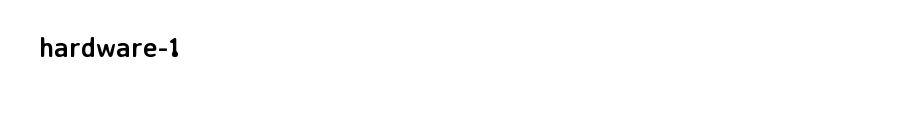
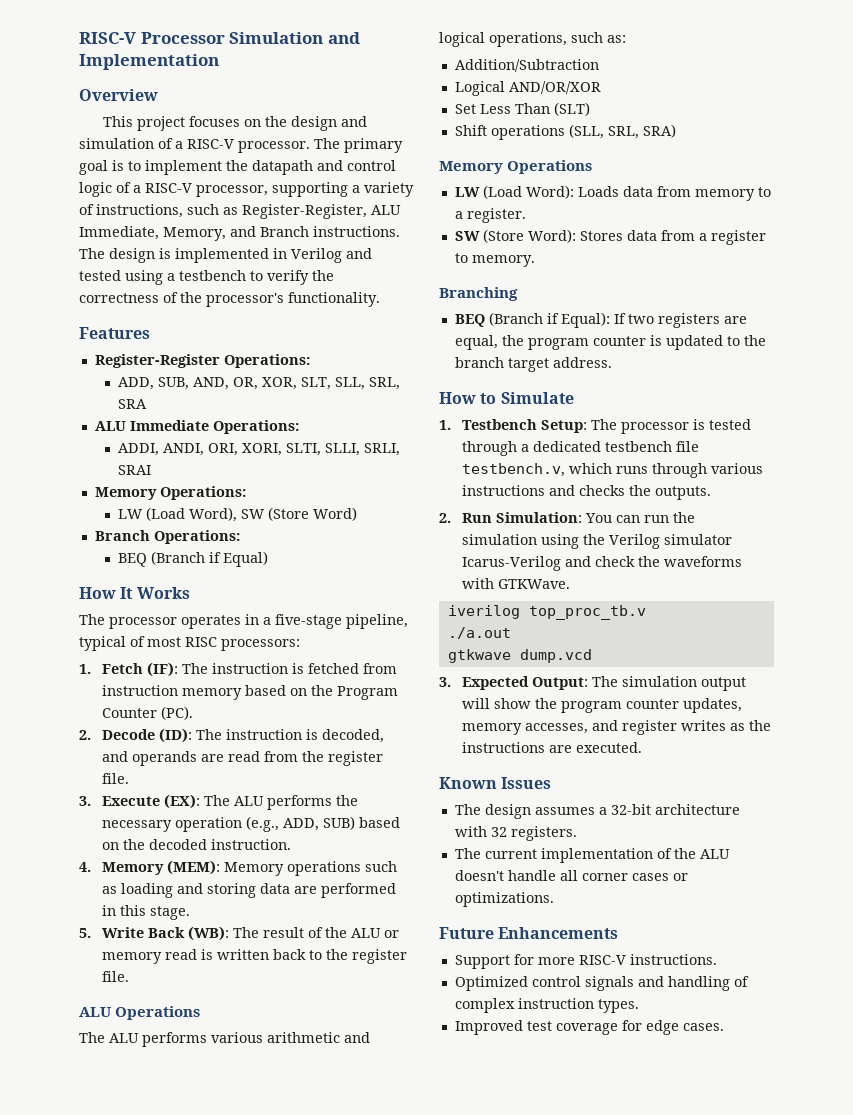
- hardware-1
+ RISC-V Processor Simulation and Implementation
+ Overview
+ This project focuses on the design and simulation of a RISC-V processor. The primary goal is to implement the datapath and control logic of a RISC-V processor, supporting a variety of instructions, such as Register-Register, ALU Immediate, Memory, and Branch instructions. The design is implemented in Verilog and tested using a testbench to verify the correctness of the processor's functionality.
+ Features
+ Register-Register Operations:
+ ADD, SUB, AND, OR, XOR, SLT, SLL, SRL, SRA
+ ALU Immediate Operations:
+ ADDI, ANDI, ORI, XORI, SLTI, SLLI, SRLI, SRAI
+ Memory Operations:
+ LW (Load Word), SW (Store Word)
+ Branch Operations:
+ BEQ (Branch if Equal)
+ How It Works
+ The processor operates in a five-stage pipeline, typical of most RISC processors:
+ 1. Fetch (IF): The instruction is fetched from instruction memory based on the Program Counter (PC).
+ 2. Decode (ID): The instruction is decoded, and operands are read from the register file.
+ 3. Execute (EX): The ALU performs the necessary operation (e.g., ADD, SUB) based on the decoded instruction.
+ 4. Memory (MEM): Memory operations such as loading and storing data are performed in this stage.
+ 5. Write Back (WB): The result of the ALU or memory read is written back to the register file.
+ ALU Operations
+ The ALU performs various arithmetic and logical operations, such as:
+ Addition/Subtraction
+ Logical AND/OR/XOR
+ Set Less Than (SLT)
+ Shift operations (SLL, SRL, SRA)
+ Memory Operations
+ LW (Load Word): Loads data from memory to a register.
+ SW (Store Word): Stores data from a register to memory.
+ Branching
+ BEQ (Branch if Equal): If two registers are equal, the program counter is updated to the branch target address.
+ How to Simulate
+ 1. Testbench Setup: The processor is tested through a dedicated testbench file testbench.v, which runs through various instructions and checks the outputs.
+ 2. Run Simulation: You can run the simulation using the Verilog simulator Icarus-Verilog and check the waveforms with GTKWave.
+ iverilog top_proc_tb.v
+ ./a.out
+ gtkwave dump.vcd
+ 3. Expected Output: The simulation output will show the program counter updates, memory accesses, and register writes as the instructions are executed.
+ Known Issues
+ The design assumes a 32-bit architecture with 32 registers.
+ The current implementation of the ALU doesn't handle all corner cases or optimizations.
+ Future Enhancements
+ Support for more RISC-V instructions.
+ Optimized control signals and handling of complex instruction types.
+ Improved test coverage for edge cases.

